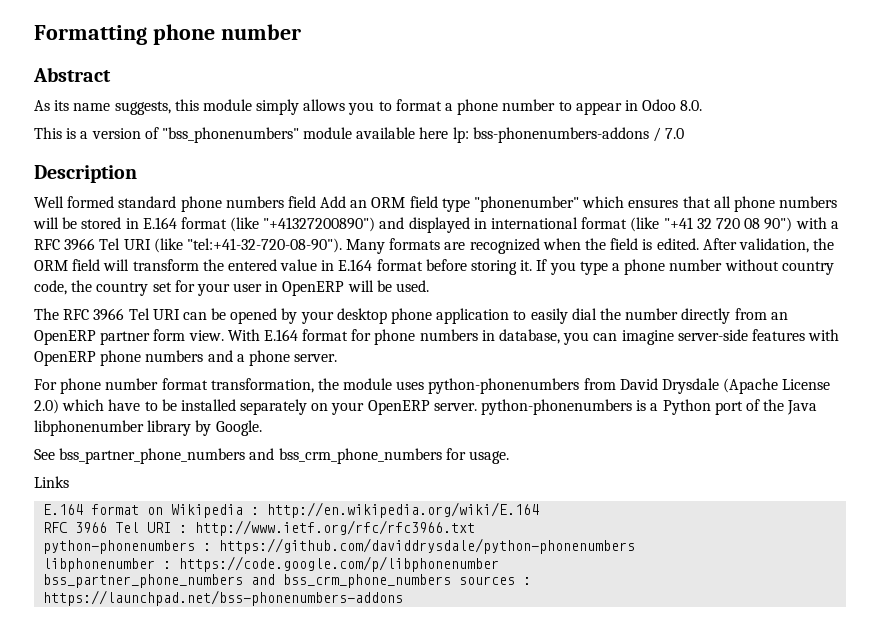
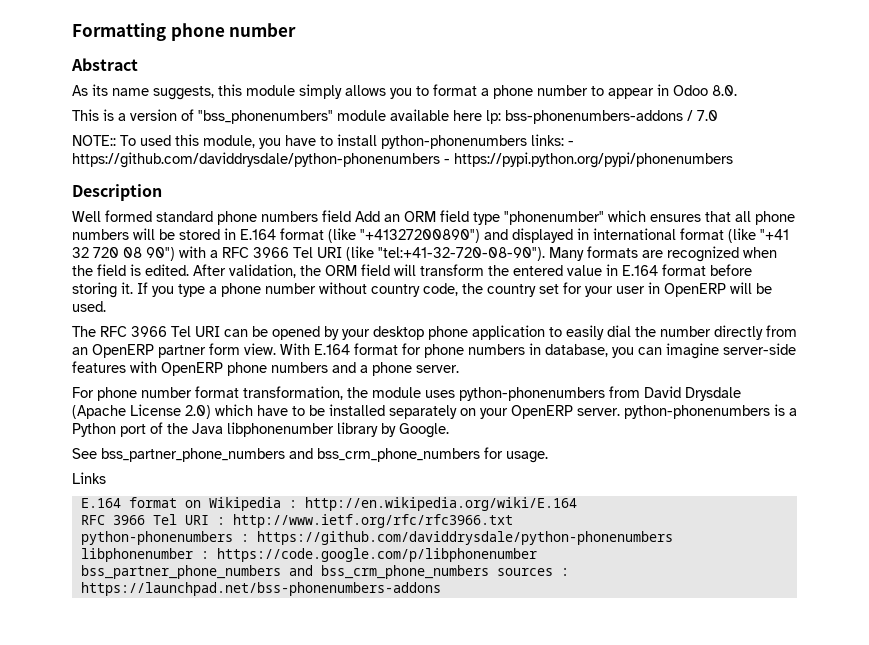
+ NOTE:: To used this module, you have to install python-phonenumbers links: - https://github.com/daviddrysdale/python-phonenumbers - https://pypi.python.org/pypi/phonenumbers

